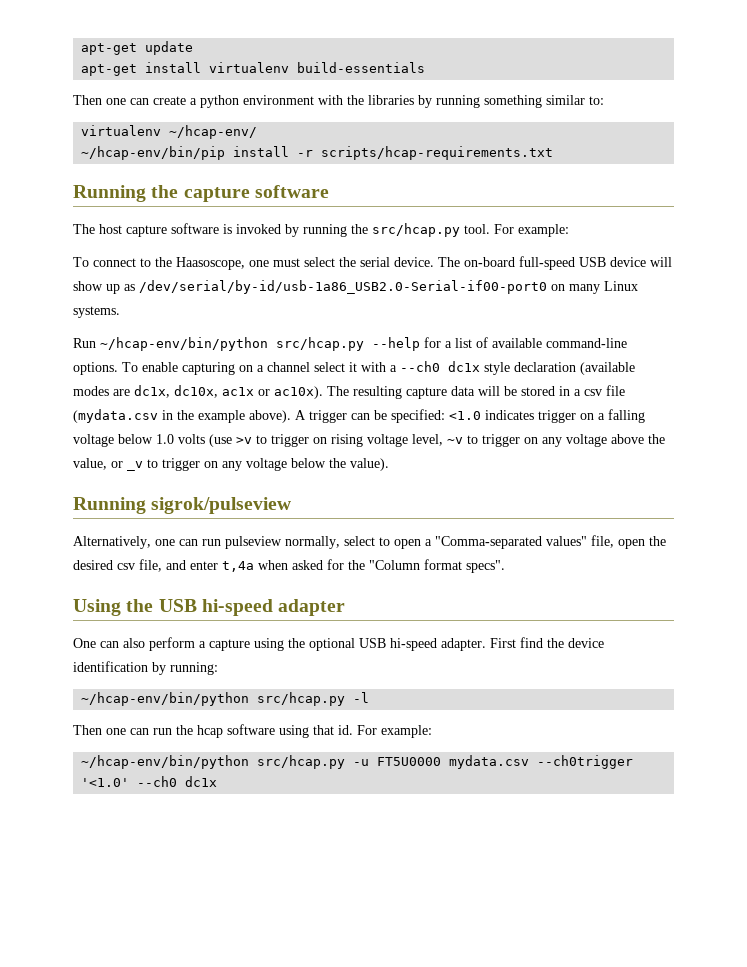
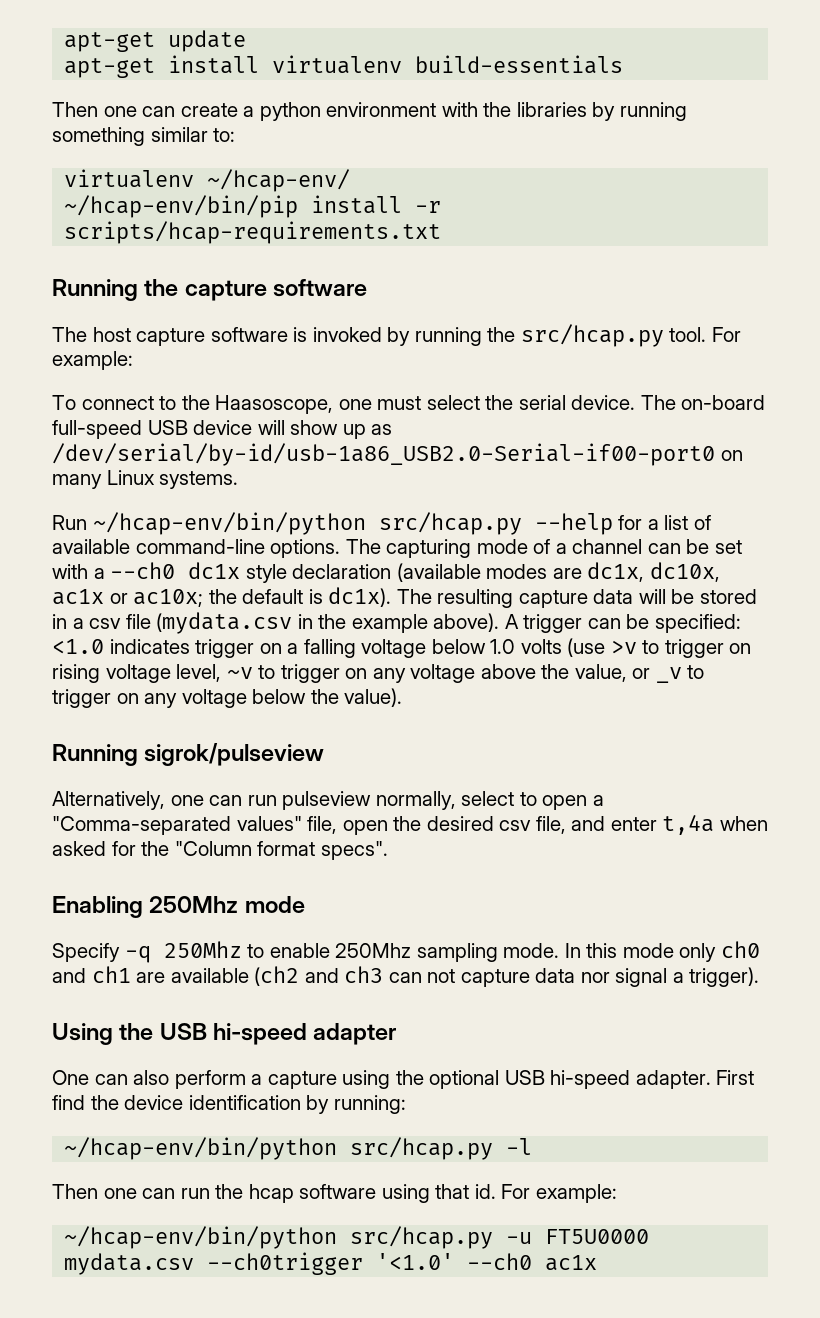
- To enable capturing on a channel select it with a --ch0 dc1x style declaration (available modes are dc1x, dc10x, ac1x or ac10x).
+ The capturing mode of a channel can be set with a --ch0 dc1x style declaration (available modes are dc1x, dc10x, ac1x or ac10x; the default is dc1x).
+ Enabling 250Mhz mode
+ Specify -q 250Mhz to enable 250Mhz sampling mode. In this mode only ch0 and ch1 are available (ch2 and ch3 can not capture data nor signal a trigger).
- ~/hcap-env/bin/python src/hcap.py -u FT5U0000 mydata.csv --ch0trigger '<1.0' --ch0 dc1x
+ ~/hcap-env/bin/python src/hcap.py -u FT5U0000 mydata.csv --ch0trigger '<1.0' --ch0 ac1x

